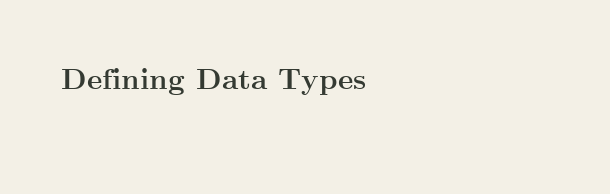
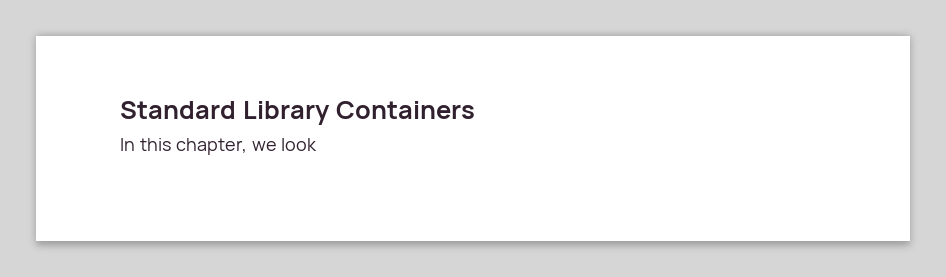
- Defining Data Types
+ Standard Library Containers
+ In this chapter, we look

